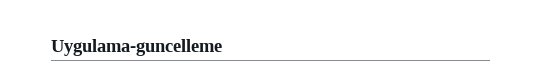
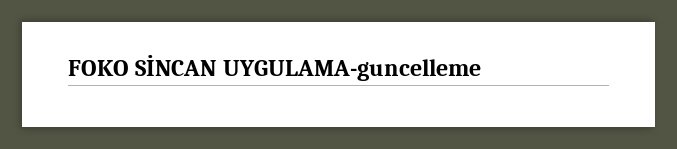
- Uygulama-guncelleme
+ FOKO SİNCAN UYGULAMA-guncelleme

